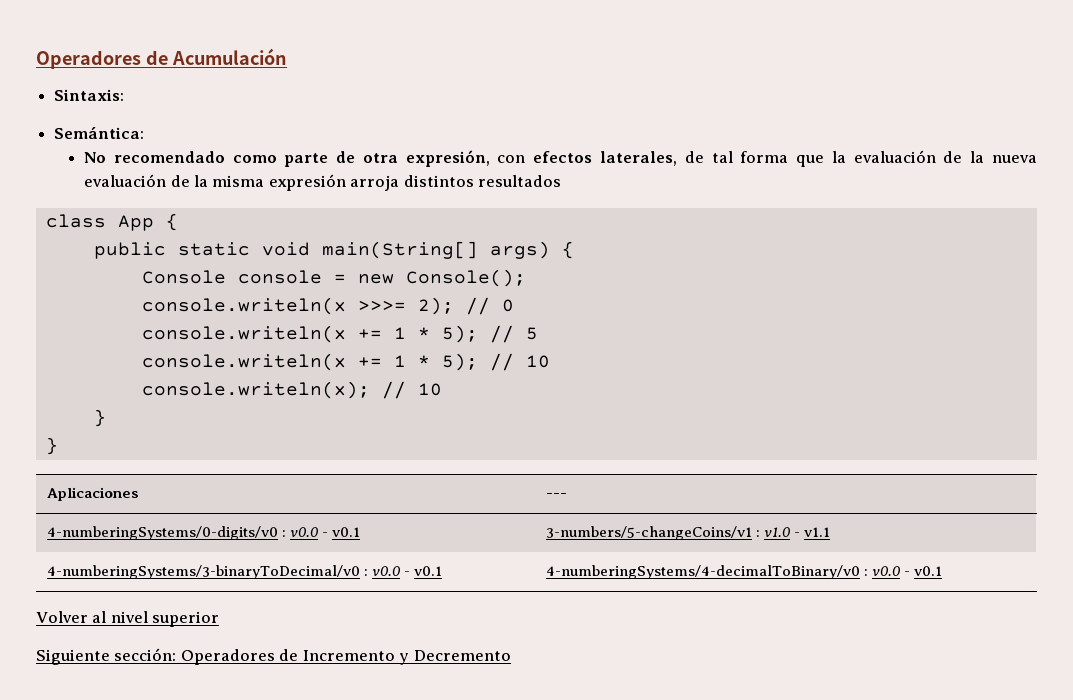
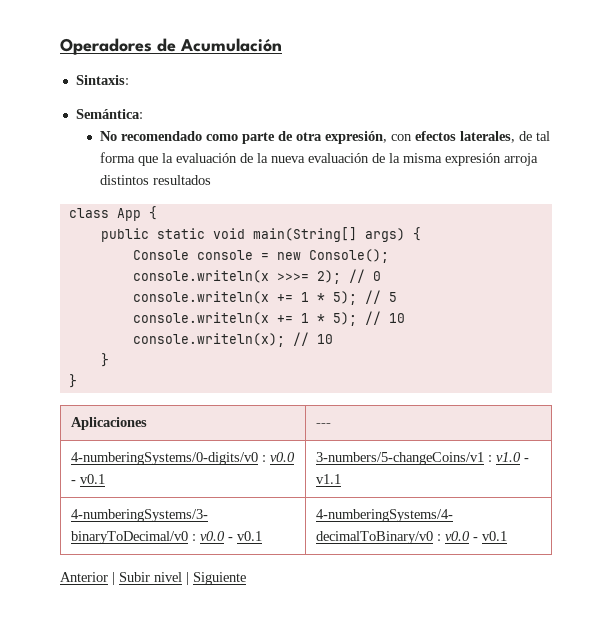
- Volver al nivel superior
- Siguiente sección: Operadores de Incremento y Decremento
+ Anterior | Subir nivel | Siguiente

